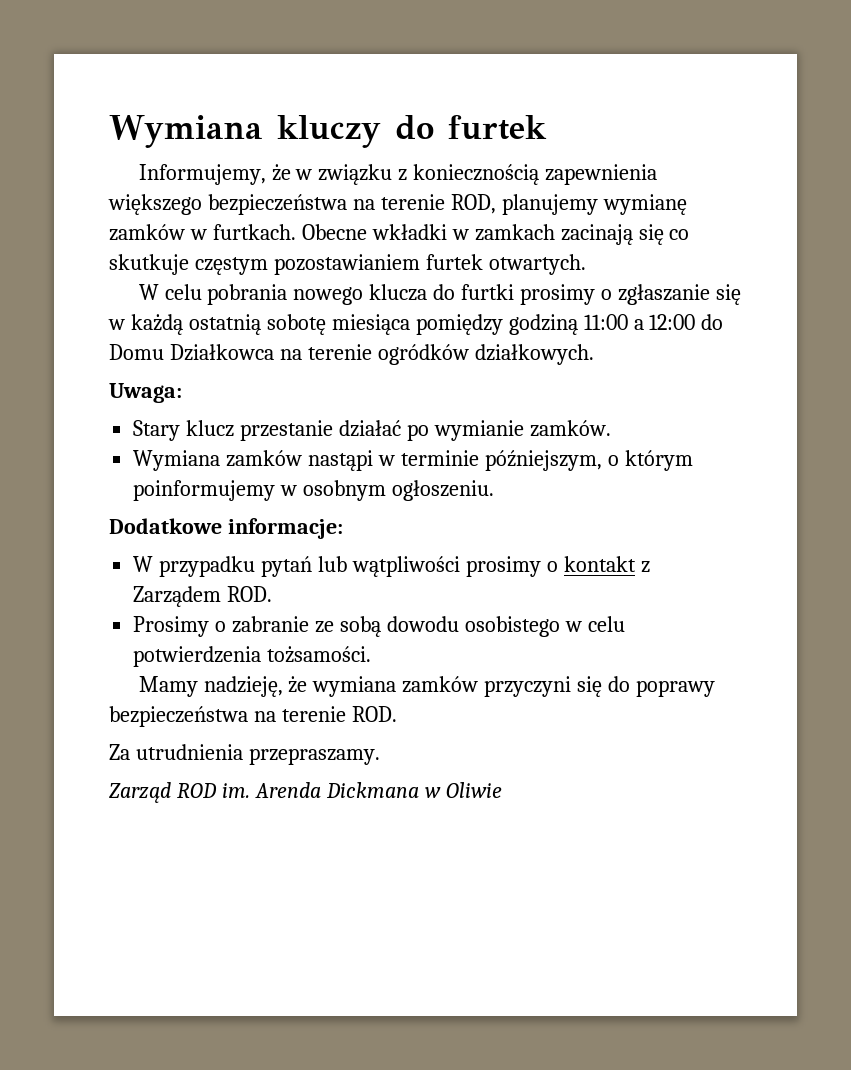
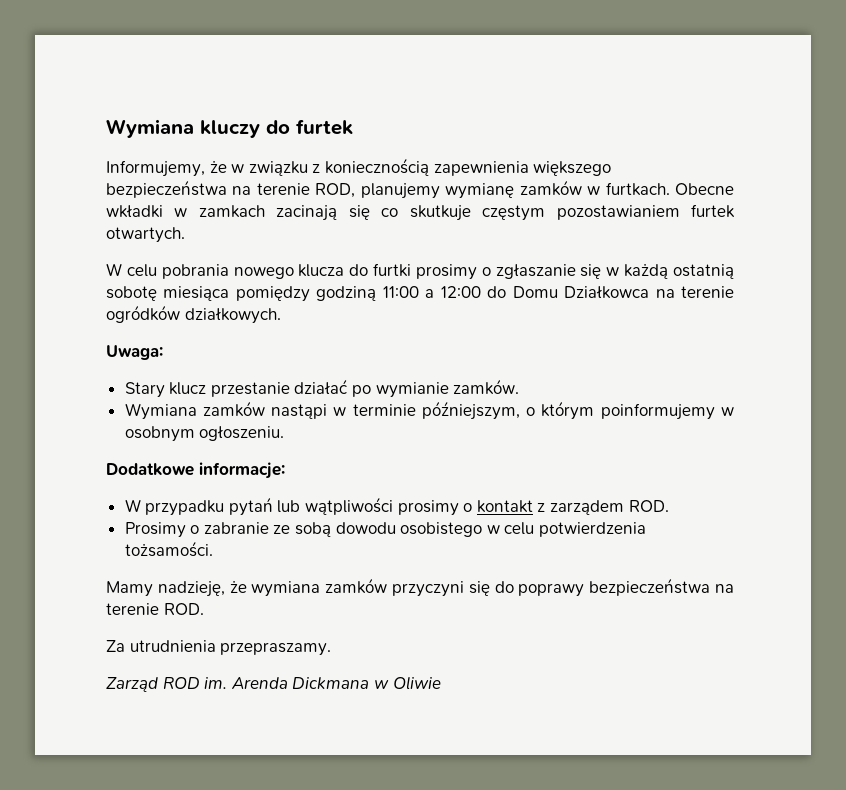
- W przypadku pytań lub wątpliwości prosimy o kontakt z Zarządem ROD.
+ W przypadku pytań lub wątpliwości prosimy o kontakt z zarządem ROD.

